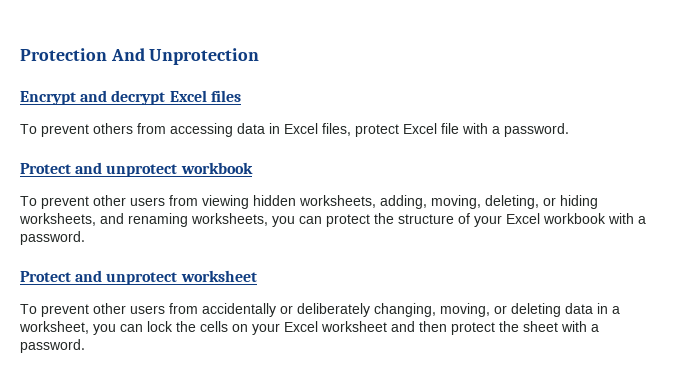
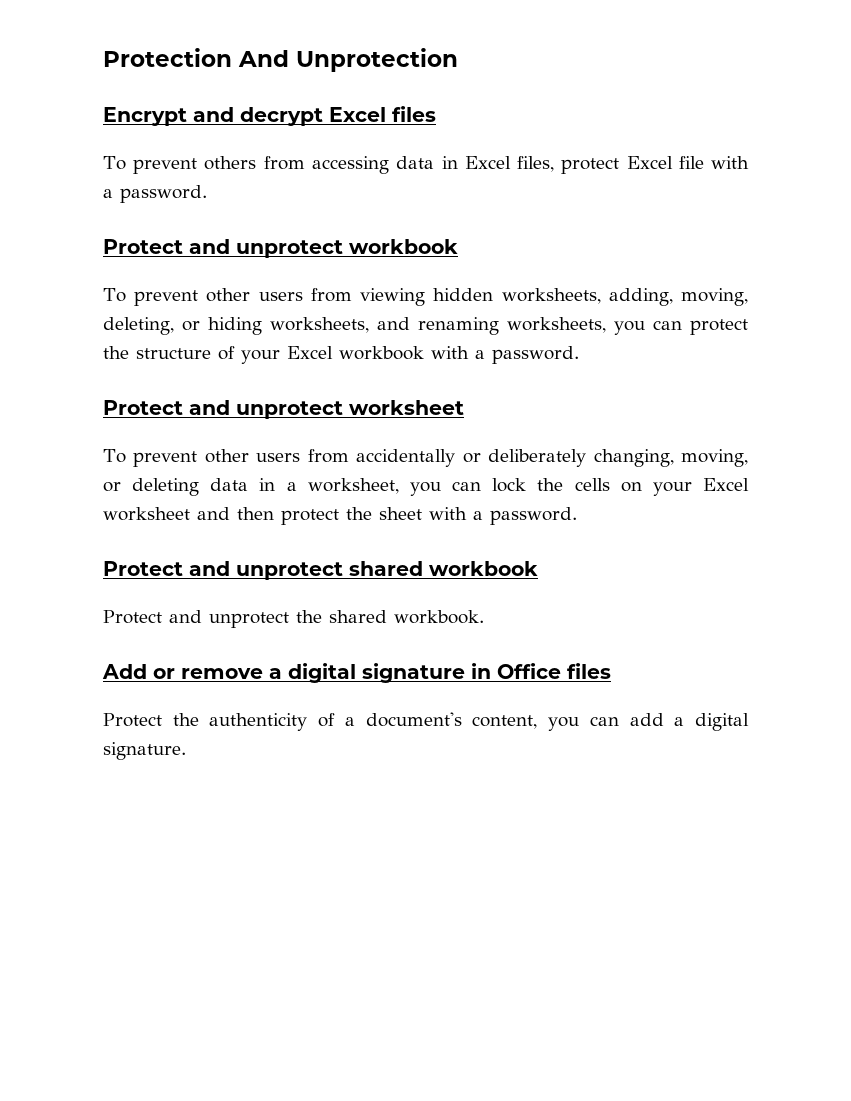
+ Protect and unprotect shared workbook
+ Protect and unprotect the shared workbook.
+ Add or remove a digital signature in Office files
+ Protect the authenticity of a document's content, you can add a digital signature.

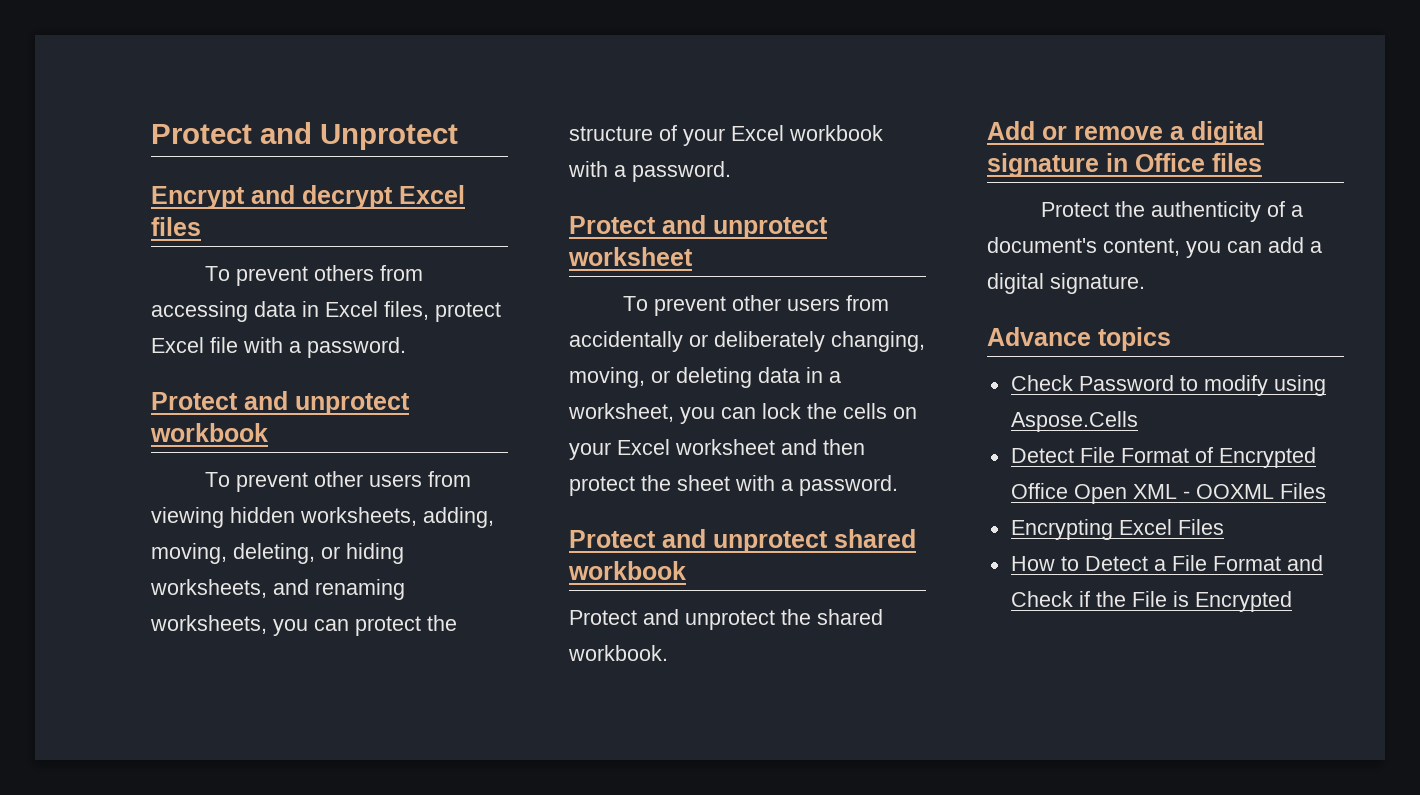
- Protection And Unprotection
+ Protect and Unprotect
+ Advance topics
+ Check Password to modify using Aspose.Cells
+ Detect File Format of Encrypted Office Open XML - OOXML Files
+ Encrypting Excel Files
+ How to Detect a File Format and Check if the File is Encrypted

